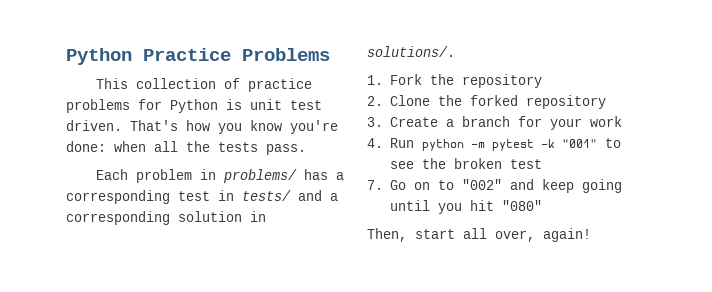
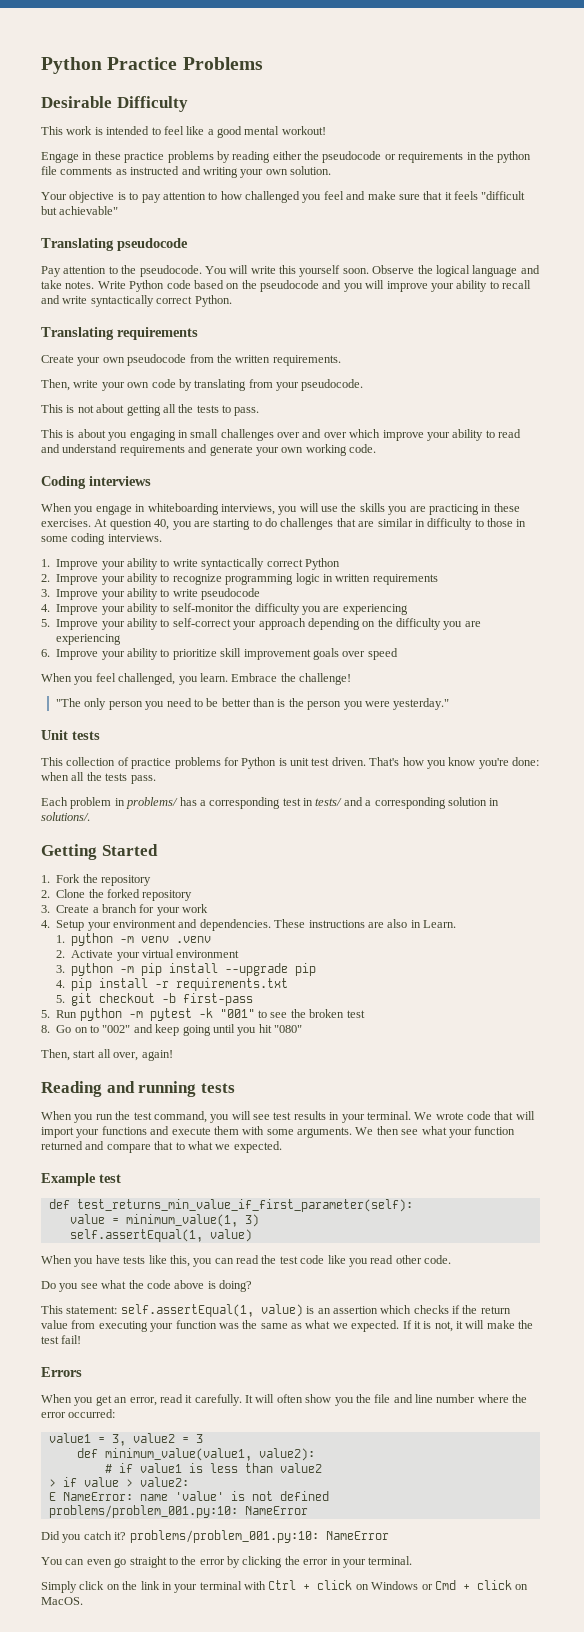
+ Desirable Difficulty
+ This work is intended to feel like a good mental workout!
+ Engage in these practice problems by reading either the pseudocode or requirements in the python file comments as instructed and writing your own solution.
+ Your objective is to pay attention to how challenged you feel and make sure that it feels "difficult but achievable"
+ Translating pseudocode
+ Pay attention to the pseudocode. You will write this yourself soon. Observe the logical language and take notes. Write Python code based on the pseudocode and you will improve your ability to recall and write syntactically correct Python.
+ Translating requirements
+ Create your own pseudocode from the written requirements.
+ Then, write your own code by translating from your pseudocode.
+ This is not about getting all the tests to pass.
+ This is about you engaging in small challenges over and over which improve your ability to read and understand requirements and generate your own working code.
+ Coding interviews
+ When you engage in whiteboarding interviews, you will use the skills you are practicing in these exercises. At question 40, you are starting to do challenges that are similar in difficulty to those in some coding interviews.
+ 1. Improve your ability to write syntactically correct Python
+ 2. Improve your ability to recognize programming logic in written requirements
+ 3. Improve your ability to write pseudocode
+ 4. Improve your ability to self-monitor the difficulty you are experiencing
+ 5. Improve your ability to self-correct your approach depending on the difficulty you are experiencing
+ 6. Improve your ability to prioritize skill improvement goals over speed
+ When you feel challenged, you learn. Embrace the challenge!
+ "The only person you need to be better than is the person you were yesterday."
+ Unit tests
+ Getting Started
- 4. Run python -m pytest -k "001" to see the broken test
+ 4. Setup your environment and dependencies. These instructions are also in Learn.
+ 1. python -m venv .venv
+ 2. Activate your virtual environment
+ 3. python -m pip install --upgrade pip
+ 4. pip install -r requirements.txt
+ 5. git checkout -b first-pass
+ 5. Run python -m pytest -k "001" to see the broken test
- 7. Go on to "002" and keep going until you hit "080"
+ 8. Go on to "002" and keep going until you hit "080"
+ Reading and running tests
+ When you run the test command, you will see test results in your terminal. We wrote code that will import your functions and execute them with some arguments. We then see what your function returned and compare that to what we expected.
+ Example test
+ def test_returns_min_value_if_first_parameter(self):
+ value = minimum_value(1, 3)
+ self.assertEqual(1, value)
+ When you have tests like this, you can read the test code like you read other code.
+ Do you see what the code above is doing?
+ This statement: self.assertEqual(1, value) is an assertion which checks if the return value from executing your function was the same as what we expected. If it is not, it will make the test fail!
+ Errors
+ When you get an error, read it carefully. It will often show you the file and line number where the error occurred:
+ value1 = 3, value2 = 3
+ def minimum_value(value1, value2):
+ # if value1 is less than value2
+ > if value > value2:
+ E NameError: name 'value' is not defined
+ problems/problem_001.py:10: NameError
+ Did you catch it? problems/problem_001.py:10: NameError
+ You can even go straight to the error by clicking the error in your terminal.
+ Simply click on the link in your terminal with Ctrl + click on Windows or Cmd + click on MacOS.

